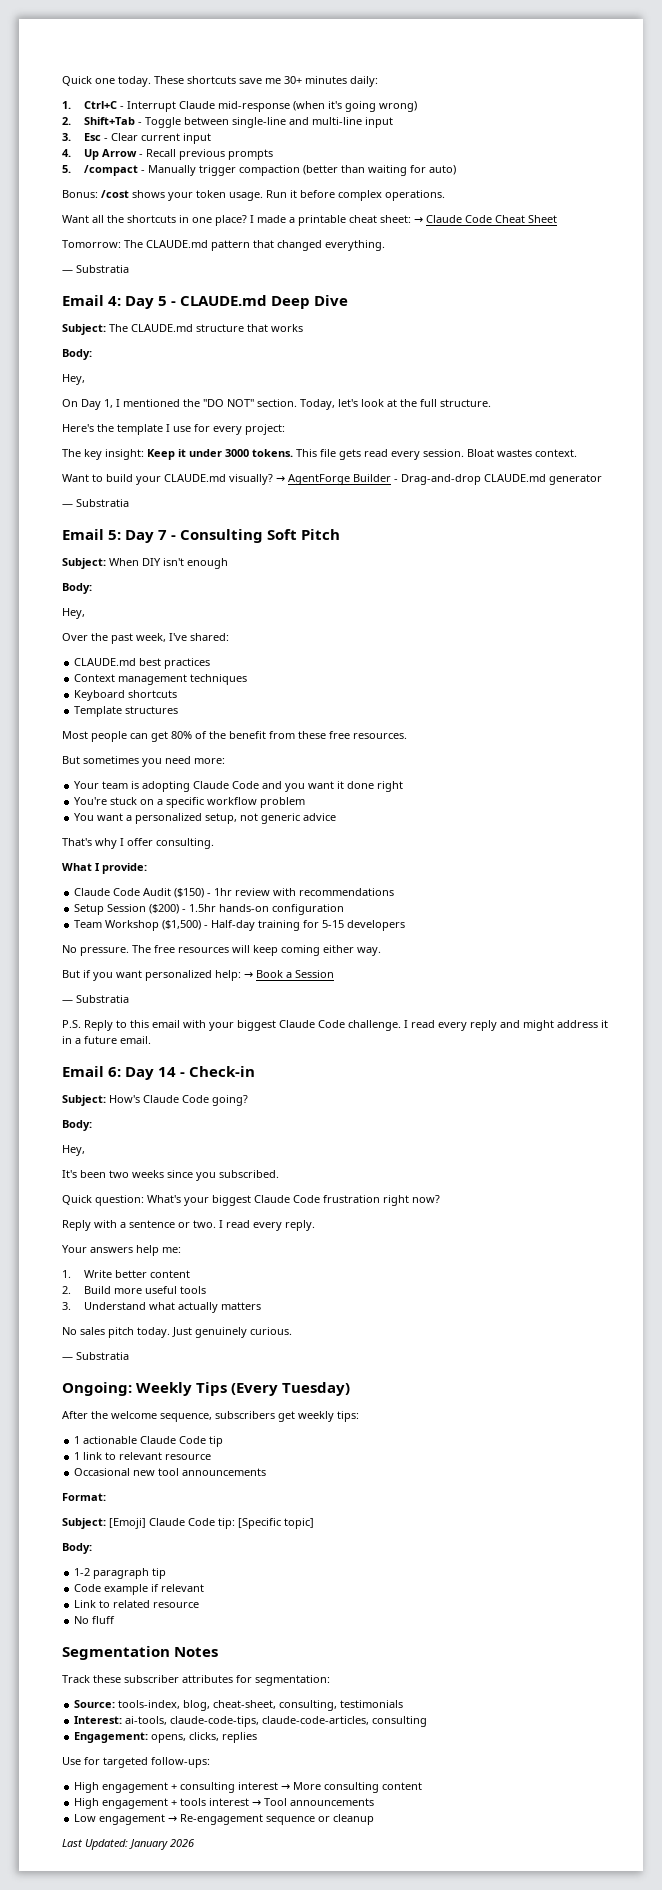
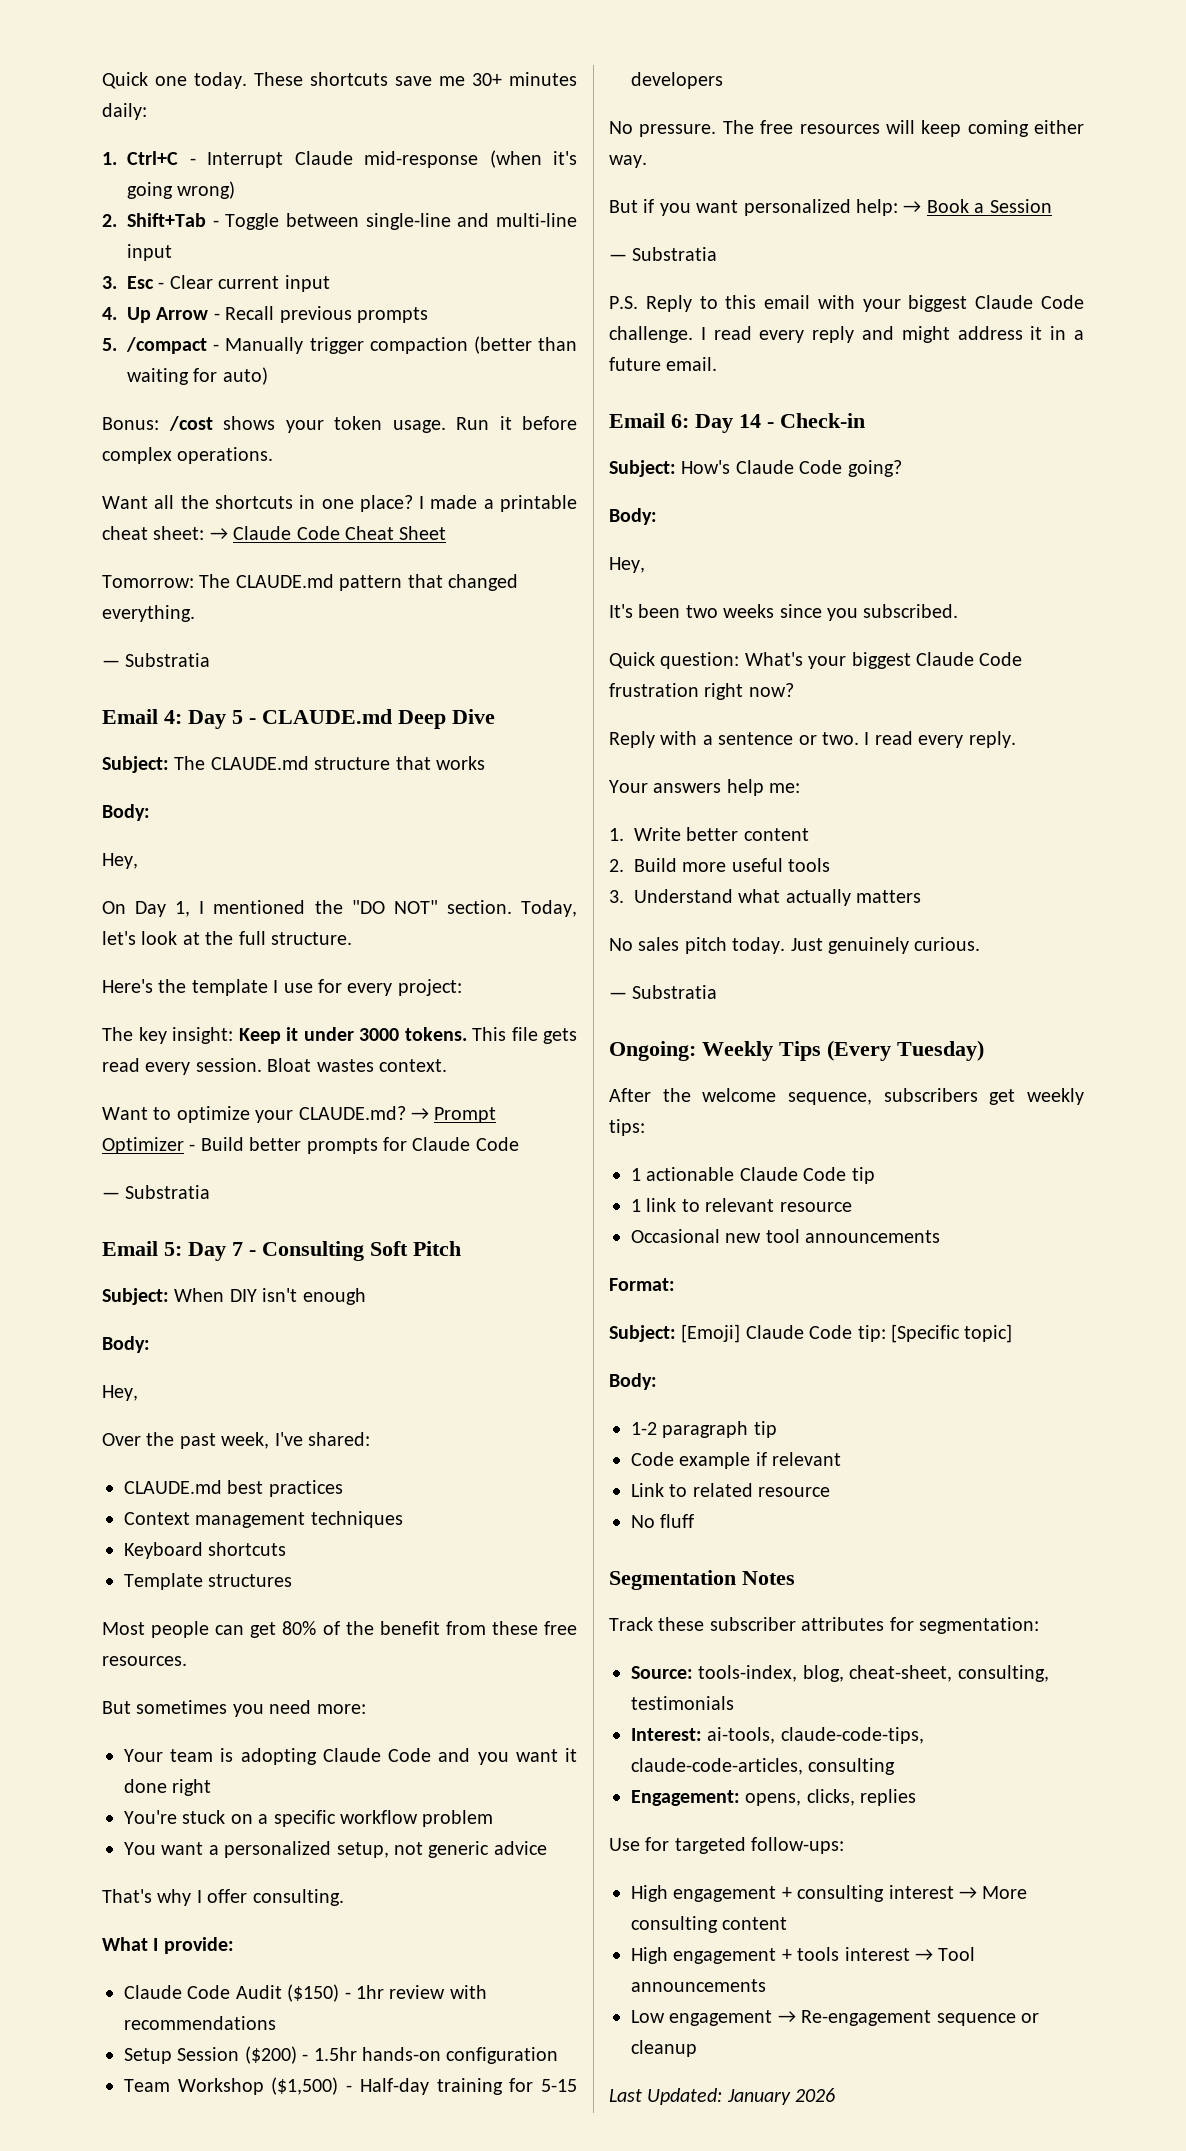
- Want to build your CLAUDE.md visually? → AgentForge Builder - Drag-and-drop CLAUDE.md generator
+ Want to optimize your CLAUDE.md? → Prompt Optimizer - Build better prompts for Claude Code

